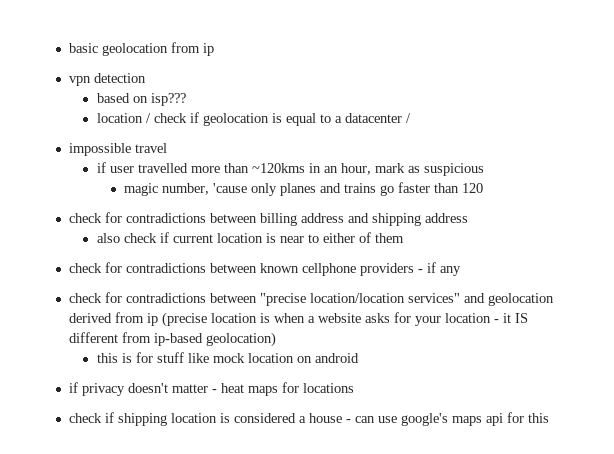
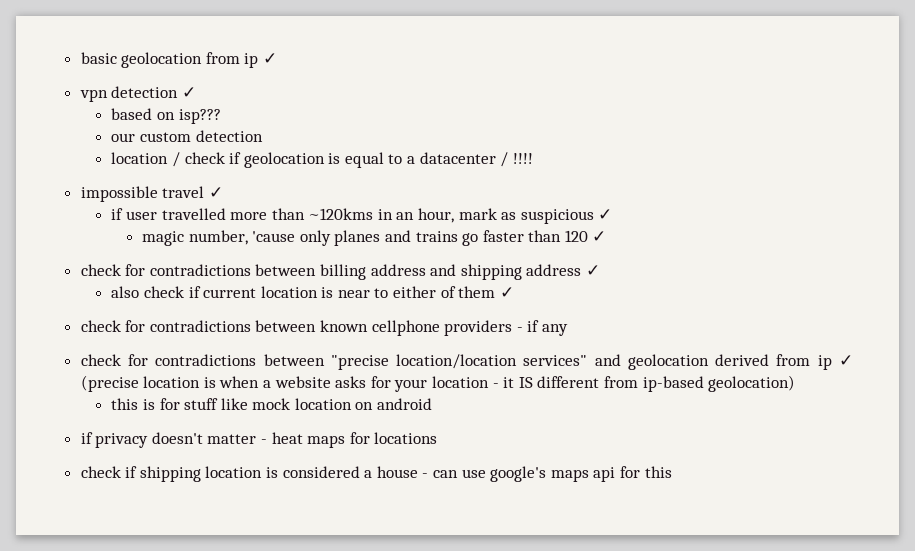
- basic geolocation from ip
+ basic geolocation from ip ✓
- vpn detection
+ vpn detection ✓
+ our custom detection
- location / check if geolocation is equal to a datacenter /
+ location / check if geolocation is equal to a datacenter / !!!!
- impossible travel
+ impossible travel ✓
- if user travelled more than ~120kms in an hour, mark as suspicious
+ if user travelled more than ~120kms in an hour, mark as suspicious ✓
- magic number, 'cause only planes and trains go faster than 120
+ magic number, 'cause only planes and trains go faster than 120 ✓
- check for contradictions between billing address and shipping address
+ check for contradictions between billing address and shipping address ✓
- also check if current location is near to either of them
+ also check if current location is near to either of them ✓
- check for contradictions between "precise location/location services" and geolocation derived from ip (precise location is when a website asks for your location - it IS different from ip-based geolocation)
+ check for contradictions between "precise location/location services" and geolocation derived from ip ✓ (precise location is when a website asks for your location - it IS different from ip-based geolocation)

